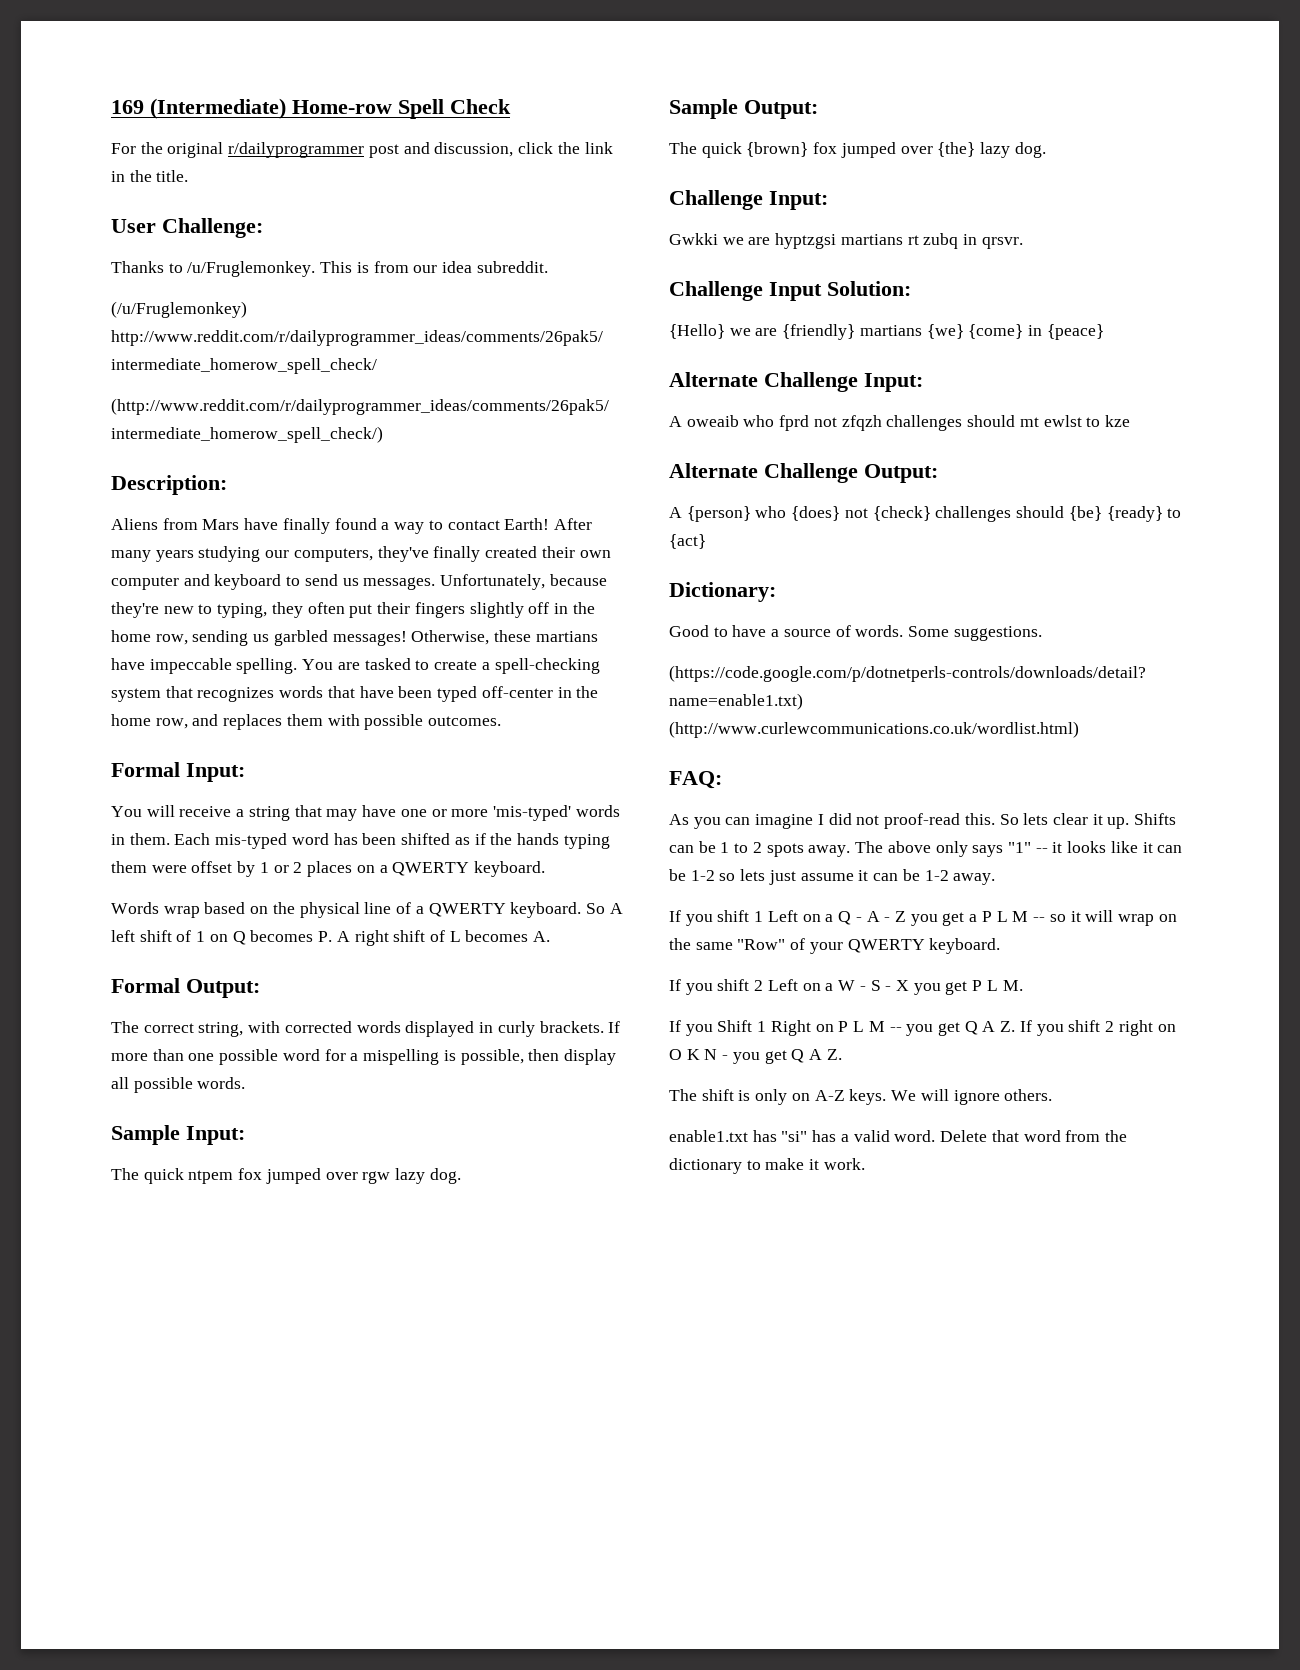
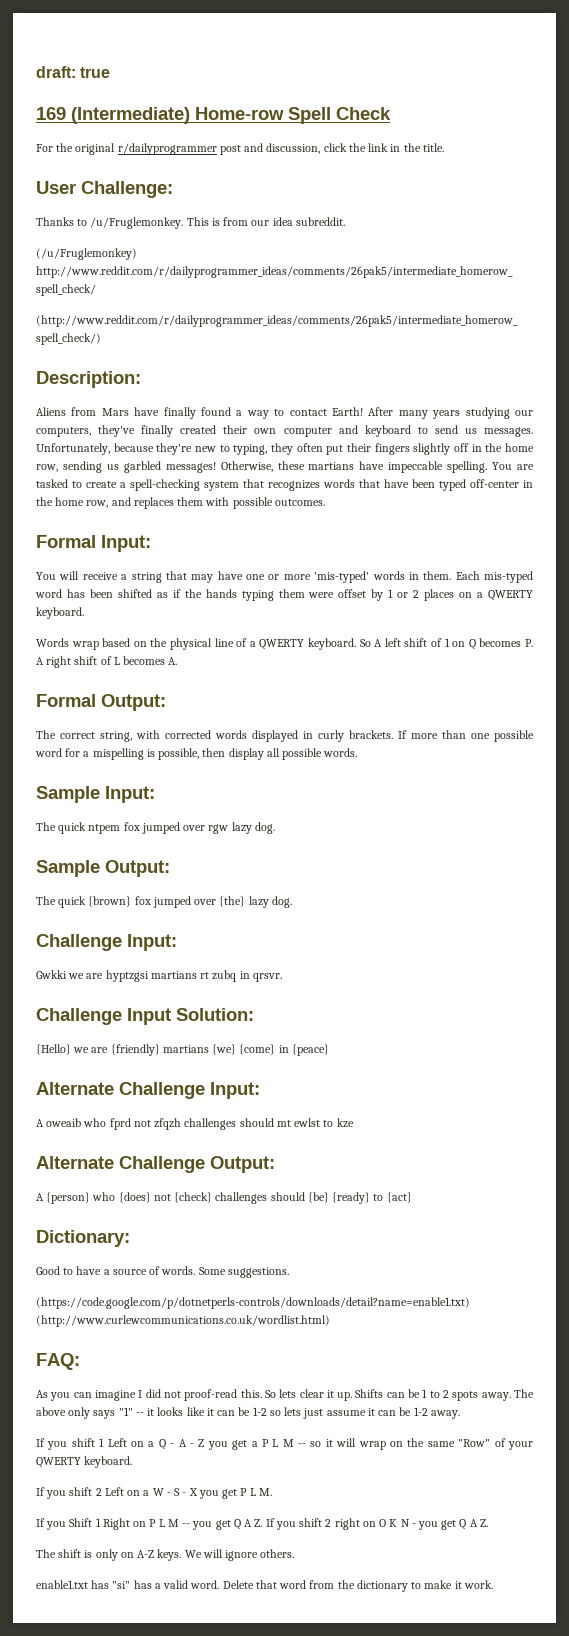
+ draft: true

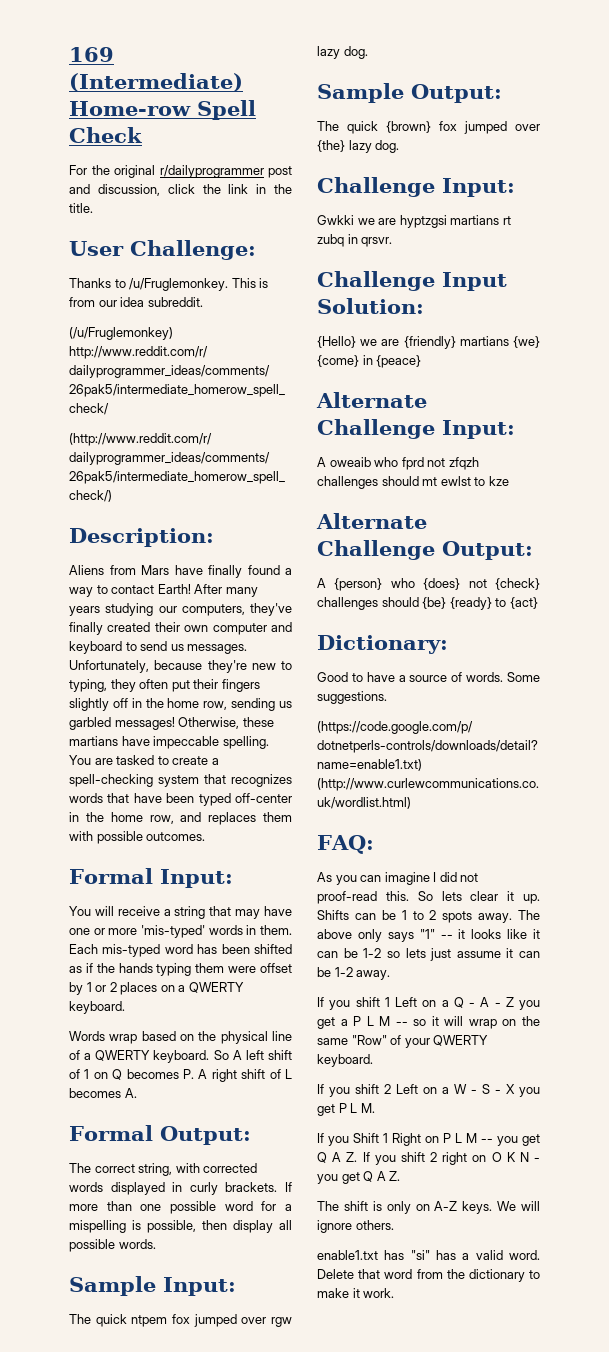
- draft: true

